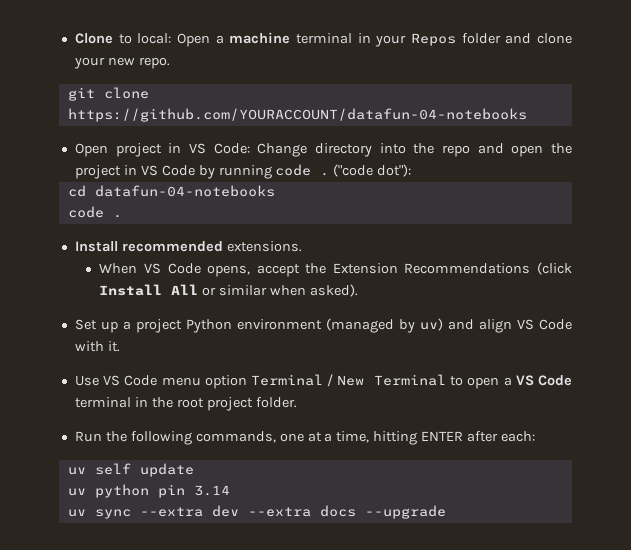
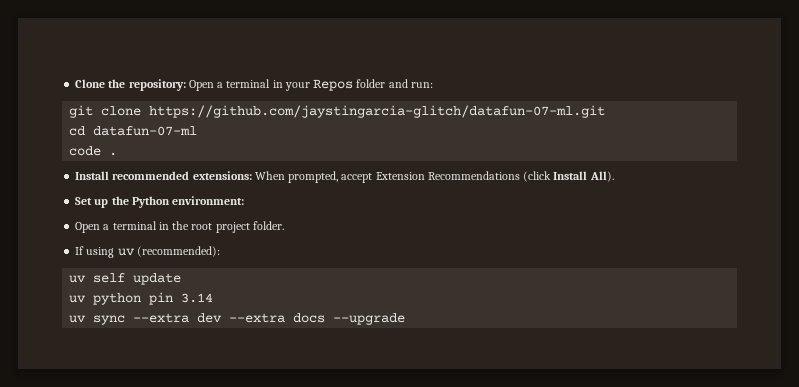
- Clone to local: Open a machine terminal in your Repos folder and clone your new repo.
- git clone https://github.com/YOURACCOUNT/datafun-04-notebooks
- Open project in VS Code: Change directory into the repo and open the project in VS Code by running code . ("code dot"):
+ Clone the repository: Open a terminal in your Repos folder and run:
+ git clone https://github.com/jaystingarcia-glitch/datafun-07-ml.git
- cd datafun-04-notebooks
+ cd datafun-07-ml
- Install recommended extensions.
- When VS Code opens, accept the Extension Recommendations (click Install All or similar when asked).
- Set up a project Python environment (managed by uv) and align VS Code with it.
- Use VS Code menu option Terminal / New Terminal to open a VS Code terminal in the root project folder.
+ Install recommended extensions: When prompted, accept Extension Recommendations (click Install All).
+ Set up the Python environment:
+ Open a terminal in the root project folder.
- Run the following commands, one at a time, hitting ENTER after each:
+ If using uv (recommended):

